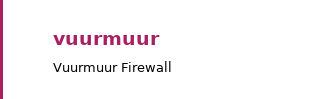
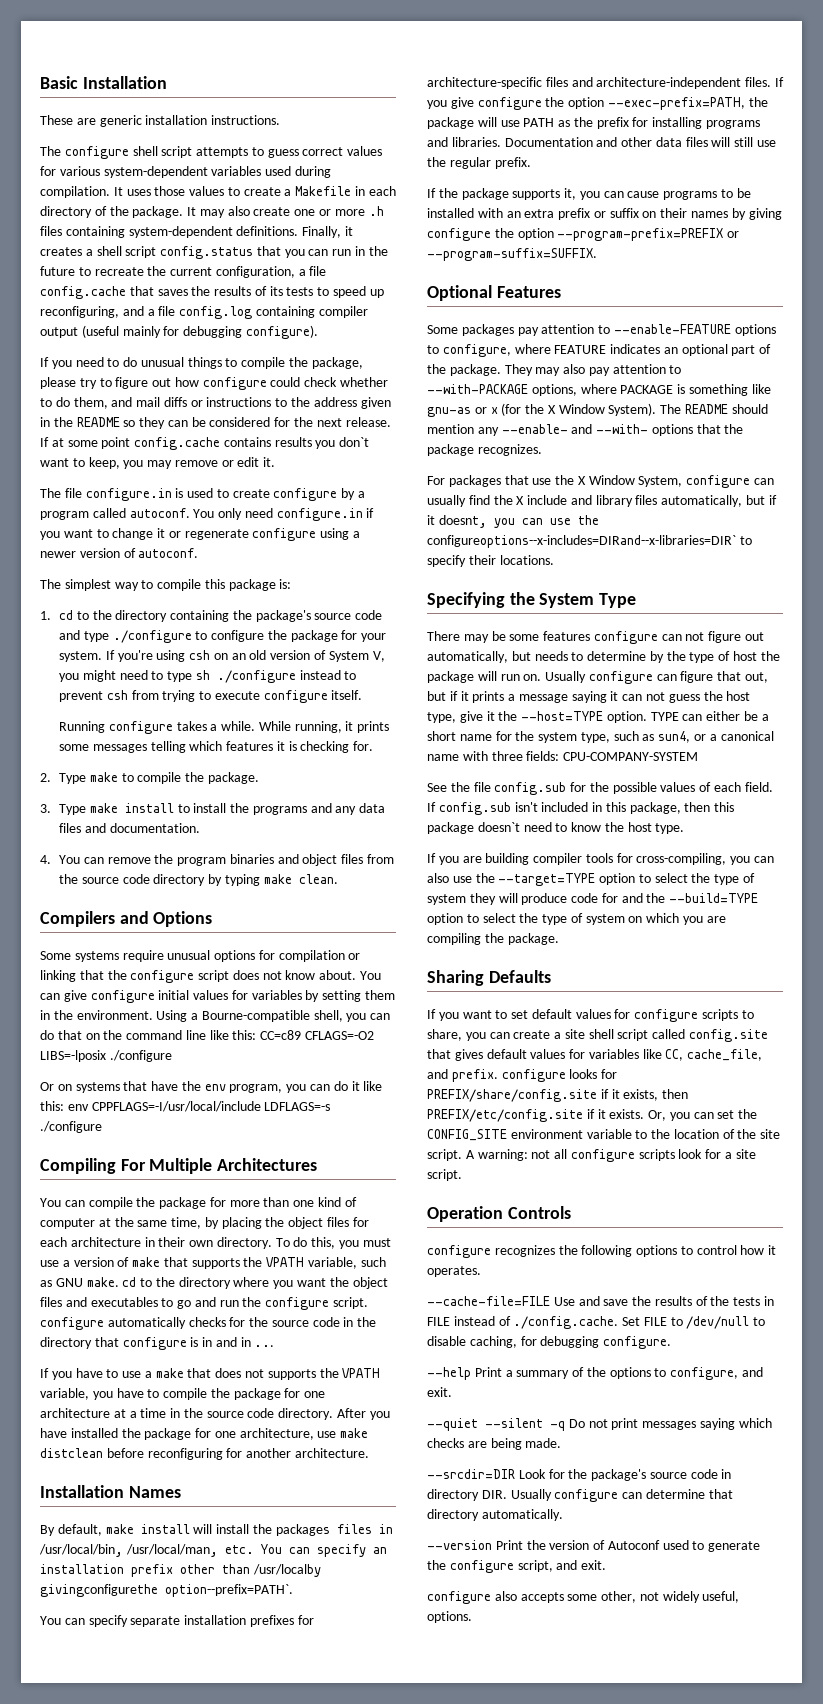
- vuurmuur
- Vuurmuur Firewall
+ Basic Installation
+ These are generic installation instructions.
+ The configure shell script attempts to guess correct values for various system-dependent variables used during compilation. It uses those values to create a Makefile in each directory of the package. It may also create one or more .h files containing system-dependent definitions. Finally, it creates a shell script config.status that you can run in the future to recreate the current configuration, a file config.cache that saves the results of its tests to speed up reconfiguring, and a file config.log containing compiler output (useful mainly for debugging configure).
+ If you need to do unusual things to compile the package, please try to figure out how configure could check whether to do them, and mail diffs or instructions to the address given in the README so they can be considered for the next release. If at some point config.cache contains results you don`t want to keep, you may remove or edit it.
+ The file configure.in is used to create configure by a program called autoconf. You only need configure.in if you want to change it or regenerate configure using a newer version of autoconf.
+ The simplest way to compile this package is:
+ 1. cd to the directory containing the package's source code and type ./configure to configure the package for your system. If you're using csh on an old version of System V, you might need to type sh ./configure instead to prevent csh from trying to execute configure itself.
+ Running configure takes a while. While running, it prints some messages telling which features it is checking for.
+ 2. Type make to compile the package.
+ 3. Type make install to install the programs and any data files and documentation.
+ 4. You can remove the program binaries and object files from the source code directory by typing make clean.
+ Compilers and Options
+ Some systems require unusual options for compilation or linking that the configure script does not know about. You can give configure initial values for variables by setting them in the environment. Using a Bourne-compatible shell, you can do that on the command line like this: CC=c89 CFLAGS=-O2 LIBS=-lposix ./configure
+ Or on systems that have the env program, you can do it like this: env CPPFLAGS=-I/usr/local/include LDFLAGS=-s ./configure
+ Compiling For Multiple Architectures
+ You can compile the package for more than one kind of computer at the same time, by placing the object files for each architecture in their own directory. To do this, you must use a version of make that supports the VPATH variable, such as GNU make. cd to the directory where you want the object files and executables to go and run the configure script. configure automatically checks for the source code in the directory that configure is in and in ...
+ If you have to use a make that does not supports the VPATH variable, you have to compile the package for one architecture at a time in the source code directory. After you have installed the package for one architecture, use make distclean before reconfiguring for another architecture.
+ Installation Names
+ By default, make install will install the packages files in /usr/local/bin, /usr/local/man, etc. You can specify an installation prefix other than /usr/localby givingconfigurethe option--prefix=PATH`.
+ You can specify separate installation prefixes for architecture-specific files and architecture-independent files. If you give configure the option --exec-prefix=PATH, the package will use PATH as the prefix for installing programs and libraries. Documentation and other data files will still use the regular prefix.
+ If the package supports it, you can cause programs to be installed with an extra prefix or suffix on their names by giving configure the option --program-prefix=PREFIX or --program-suffix=SUFFIX.
+ Optional Features
+ Some packages pay attention to --enable-FEATURE options to configure, where FEATURE indicates an optional part of the package. They may also pay attention to --with-PACKAGE options, where PACKAGE is something like gnu-as or x (for the X Window System). The README should mention any --enable- and --with- options that the package recognizes.
+ For packages that use the X Window System, configure can usually find the X include and library files automatically, but if it doesnt, you can use the configureoptions--x-includes=DIRand--x-libraries=DIR` to specify their locations.
+ Specifying the System Type
+ There may be some features configure can not figure out automatically, but needs to determine by the type of host the package will run on. Usually configure can figure that out, but if it prints a message saying it can not guess the host type, give it the --host=TYPE option. TYPE can either be a short name for the system type, such as sun4, or a canonical name with three fields: CPU-COMPANY-SYSTEM
+ See the file config.sub for the possible values of each field. If config.sub isn't included in this package, then this package doesn`t need to know the host type.
+ If you are building compiler tools for cross-compiling, you can also use the --target=TYPE option to select the type of system they will produce code for and the --build=TYPE option to select the type of system on which you are compiling the package.
+ Sharing Defaults
+ If you want to set default values for configure scripts to share, you can create a site shell script called config.site that gives default values for variables like CC, cache_file, and prefix. configure looks for PREFIX/share/config.site if it exists, then PREFIX/etc/config.site if it exists. Or, you can set the CONFIG_SITE environment variable to the location of the site script. A warning: not all configure scripts look for a site script.
+ Operation Controls
+ configure recognizes the following options to control how it operates.
+ --cache-file=FILE Use and save the results of the tests in FILE instead of ./config.cache. Set FILE to /dev/null to disable caching, for debugging configure.
+ --help Print a summary of the options to configure, and exit.
+ --quiet --silent -q Do not print messages saying which checks are being made.
+ --srcdir=DIR Look for the package's source code in directory DIR. Usually configure can determine that directory automatically.
+ --version Print the version of Autoconf used to generate the configure script, and exit.
+ configure also accepts some other, not widely useful, options.

